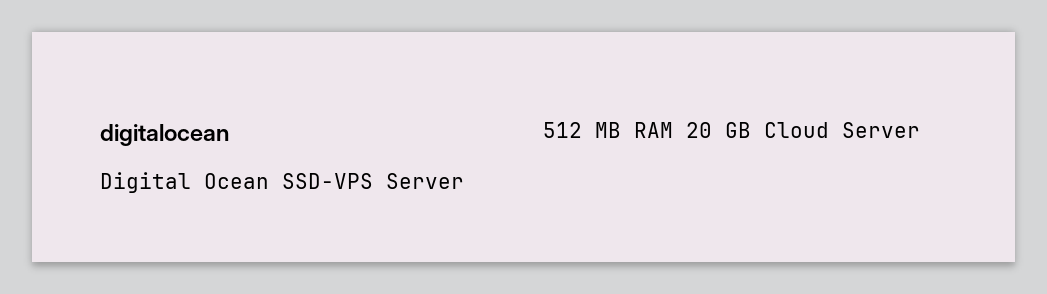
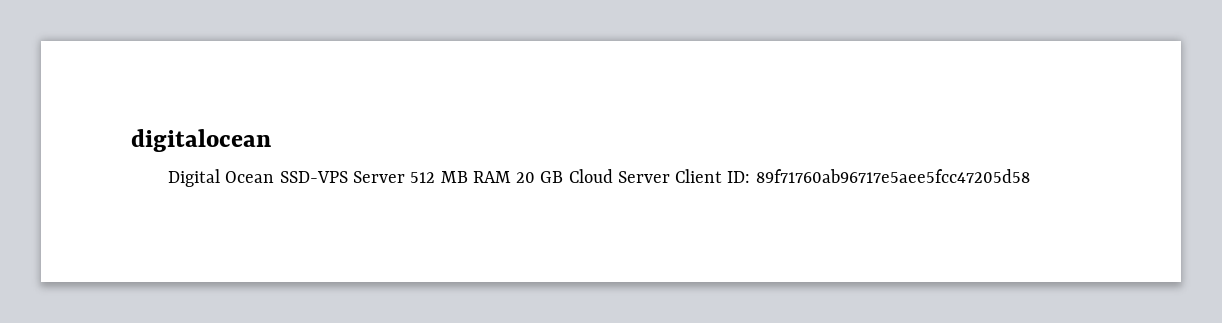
- Digital Ocean SSD-VPS Server 512 MB RAM 20 GB Cloud Server
+ Digital Ocean SSD-VPS Server 512 MB RAM 20 GB Cloud Server Client ID: 89f71760ab96717e5aee5fcc47205d58

